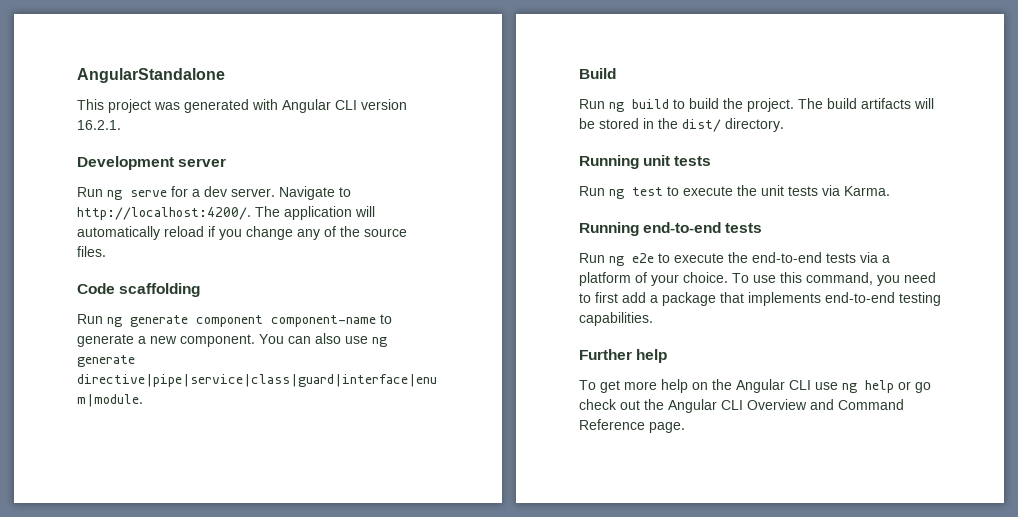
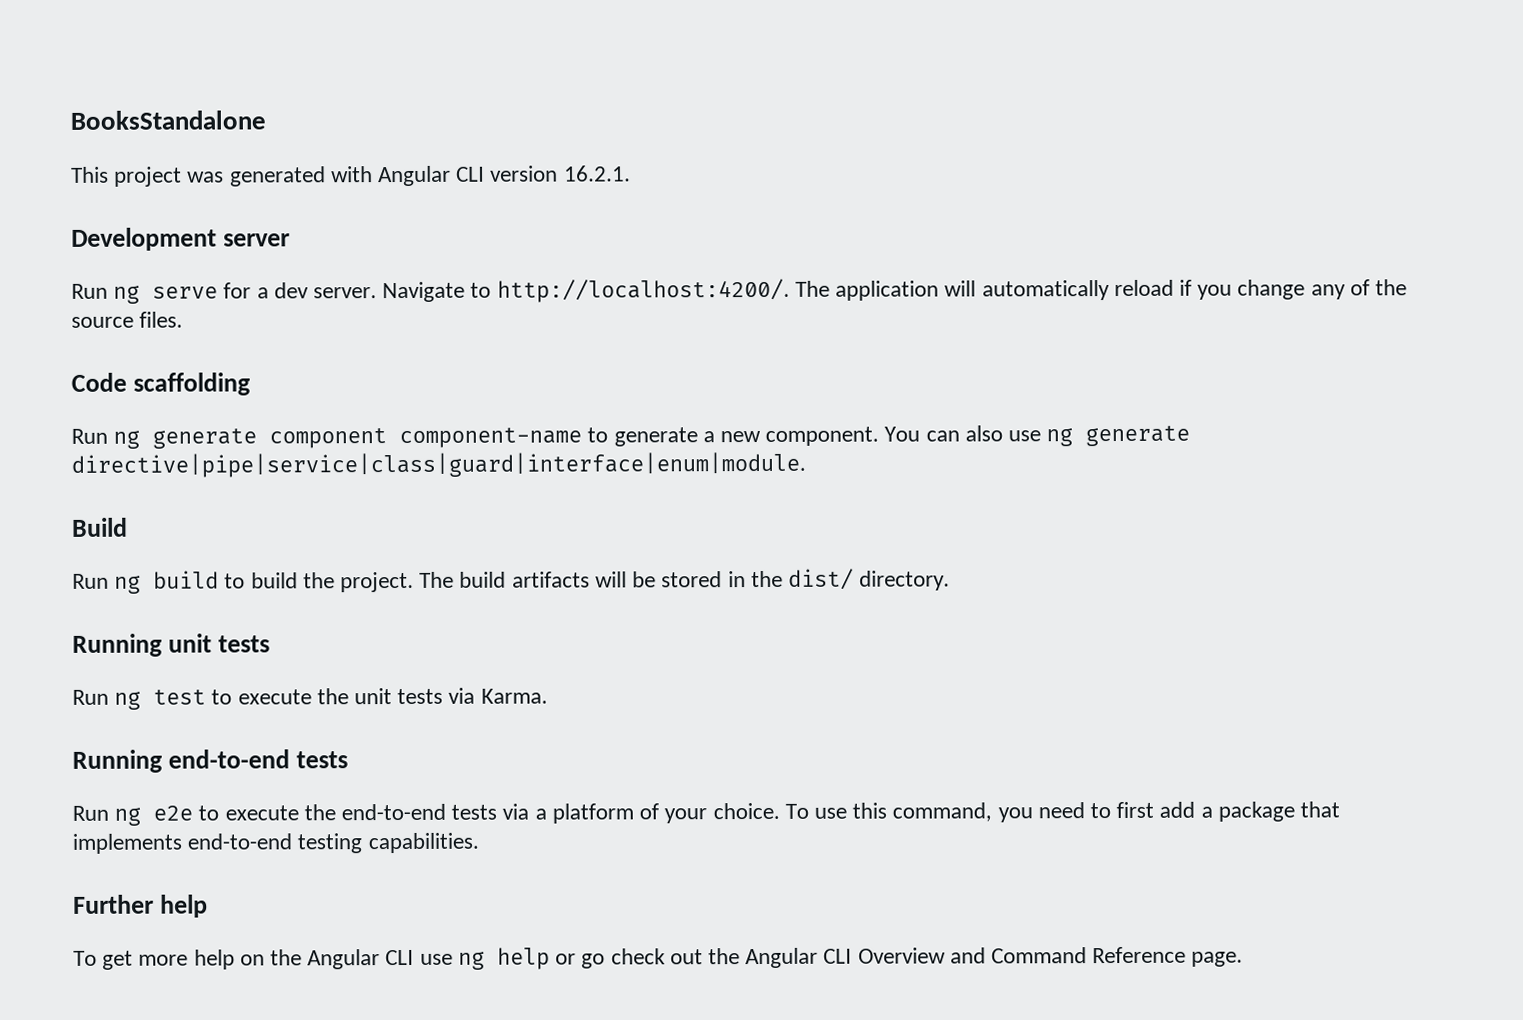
- AngularStandalone
+ BooksStandalone

